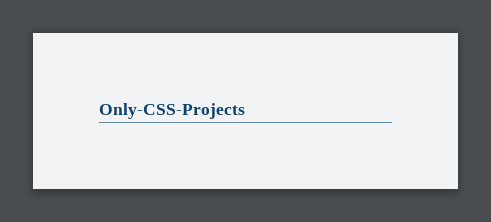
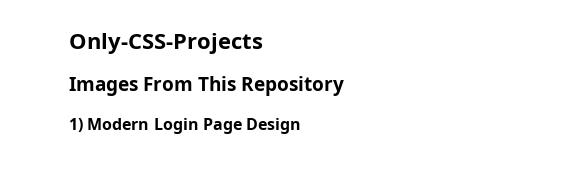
+ Images From This Repository
+ 1) Modern Login Page Design

